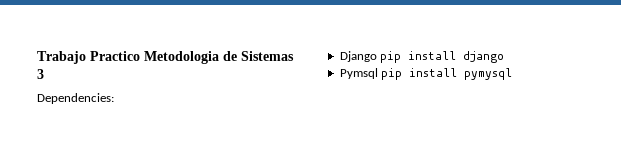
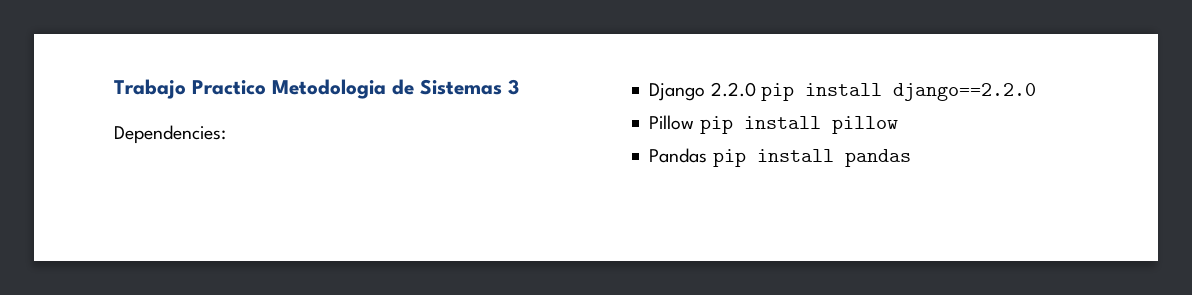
- Django pip install django
- Pymsql pip install pymysql
+ Django 2.2.0 pip install django==2.2.0
+ Pillow pip install pillow
+ Pandas pip install pandas

